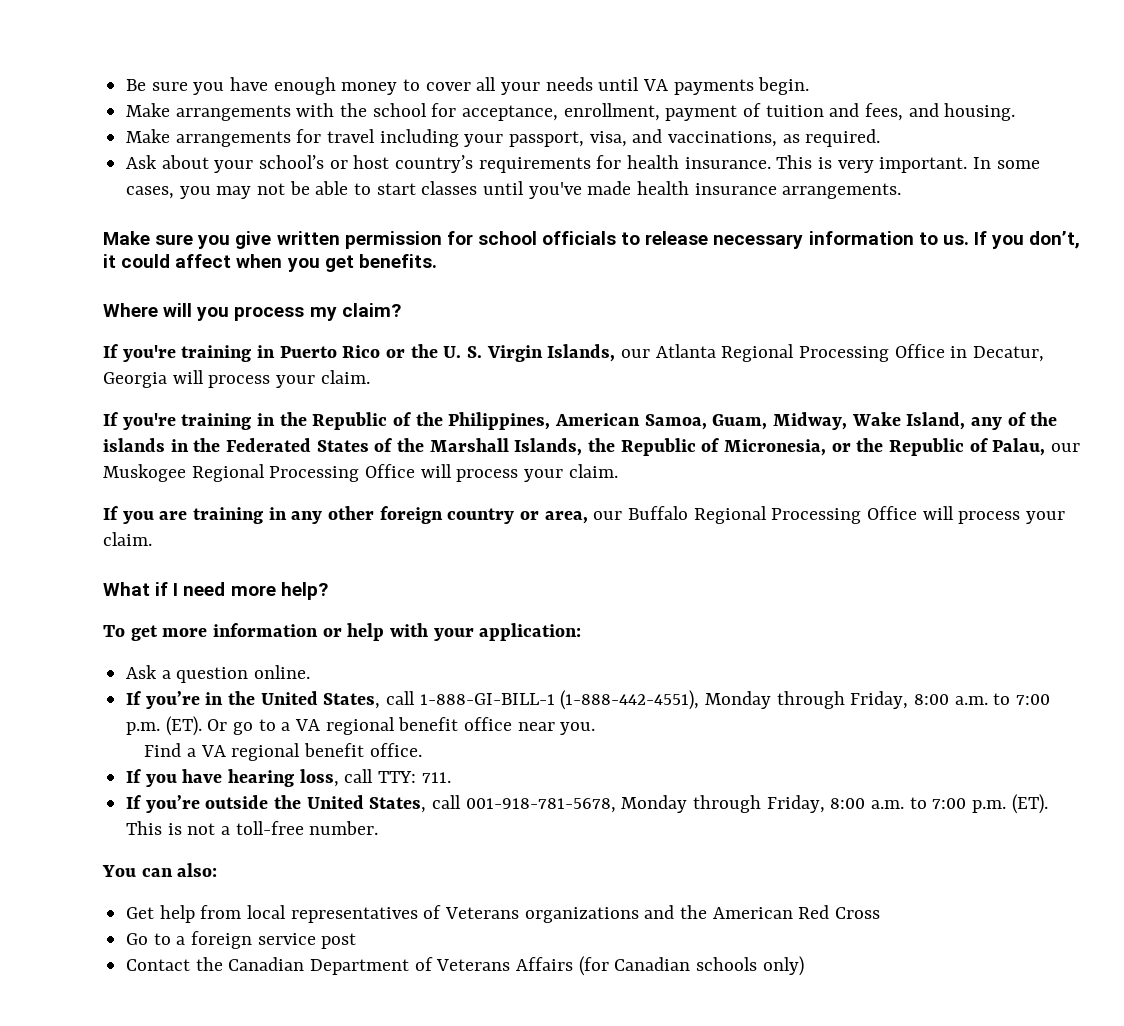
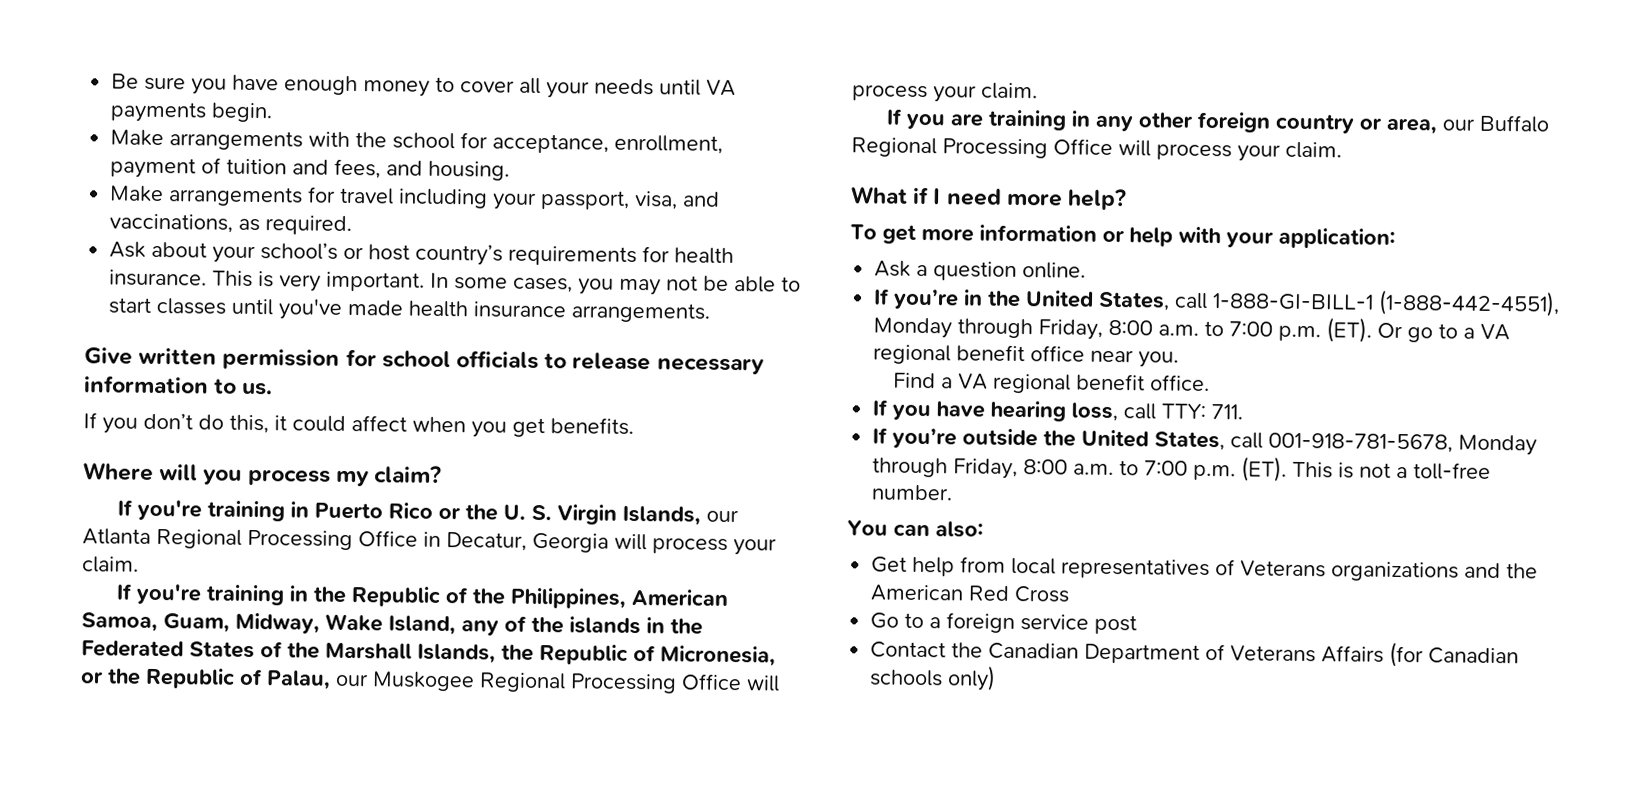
- Make sure you give written permission for school officials to release necessary information to us. If you don’t, it could affect when you get benefits.
+ Give written permission for school officials to release necessary information to us.
+ If you don’t do this, it could affect when you get benefits.

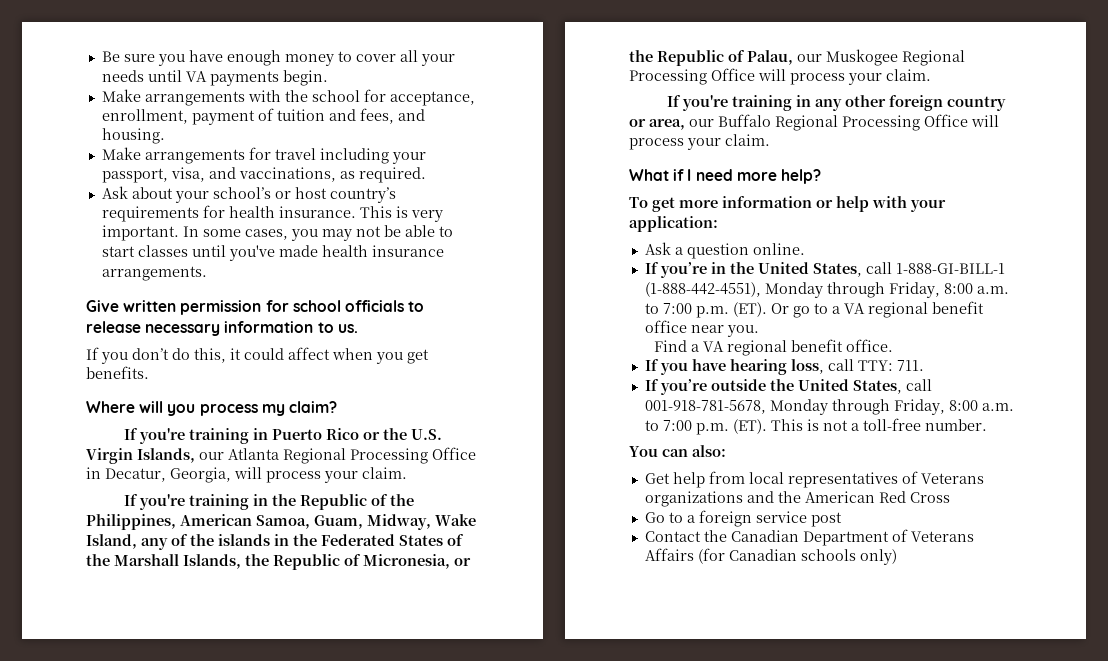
- If you're training in Puerto Rico or the U. S. Virgin Islands, our Atlanta Regional Processing Office in Decatur, Georgia will process your claim.
+ If you're training in Puerto Rico or the U.S. Virgin Islands, our Atlanta Regional Processing Office in Decatur, Georgia, will process your claim.
- If you are training in any other foreign country or area, our Buffalo Regional Processing Office will process your claim.
+ If you're training in any other foreign country or area, our Buffalo Regional Processing Office will process your claim.

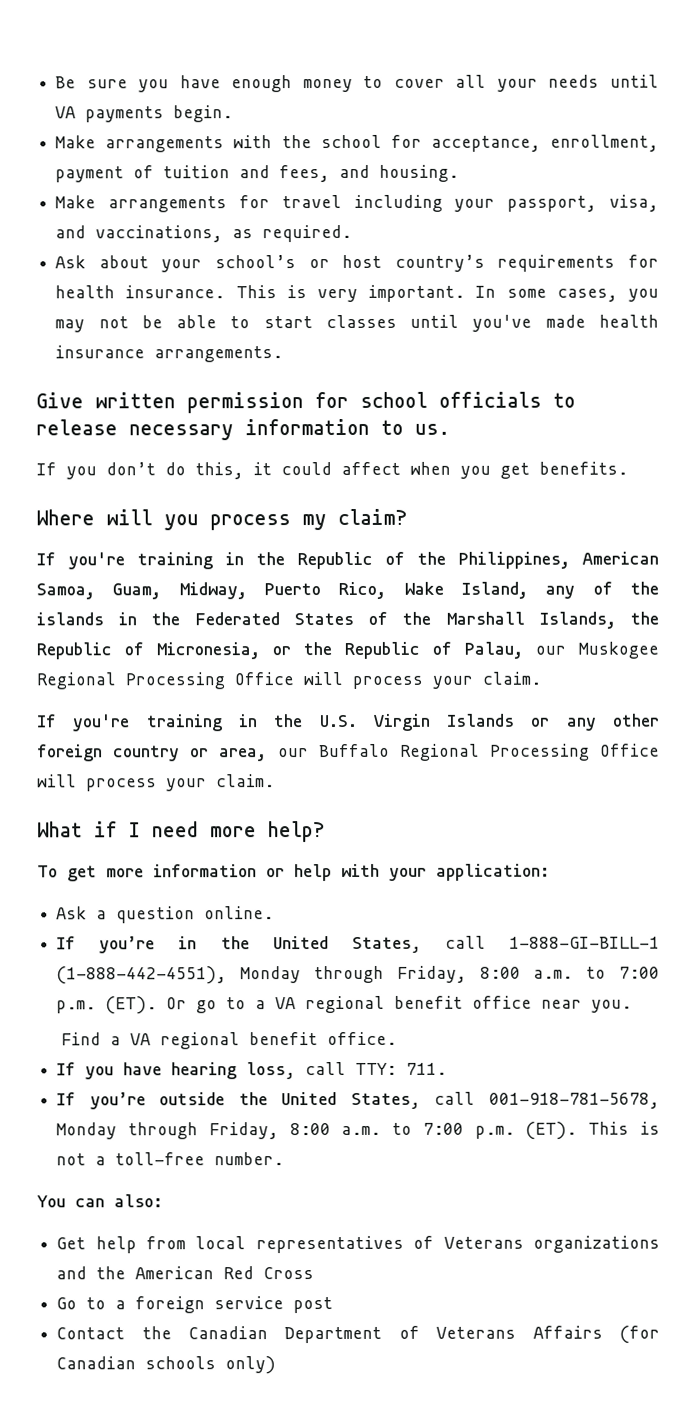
- If you're training in Puerto Rico or the U.S. Virgin Islands, our Atlanta Regional Processing Office in Decatur, Georgia, will process your claim.
- If you're training in the Republic of the Philippines, American Samoa, Guam, Midway, Wake Island, any of the islands in the Federated States of the Marshall Islands, the Republic of Micronesia, or the Republic of Palau, our Muskogee Regional Processing Office will process your claim.
+ If you're training in the Republic of the Philippines, American Samoa, Guam, Midway, Puerto Rico, Wake Island, any of the islands in the Federated States of the Marshall Islands, the Republic of Micronesia, or the Republic of Palau, our Muskogee Regional Processing Office will process your claim.
- If you're training in any other foreign country or area, our Buffalo Regional Processing Office will process your claim.
+ If you're training in the U.S. Virgin Islands or any other foreign country or area, our Buffalo Regional Processing Office will process your claim.

